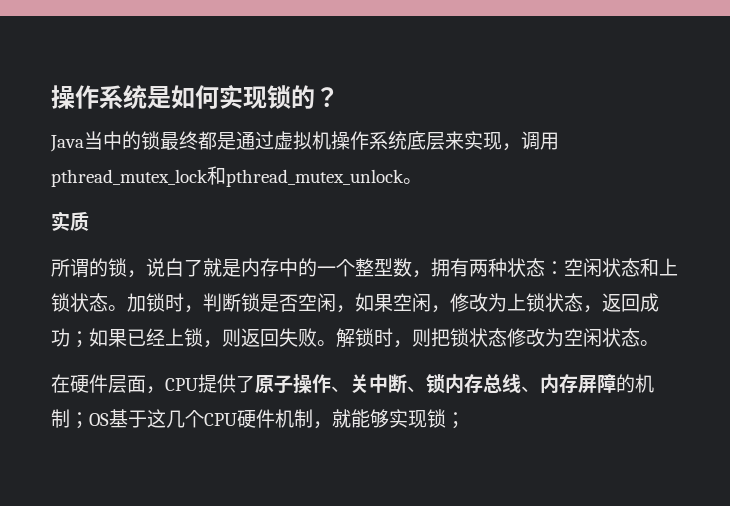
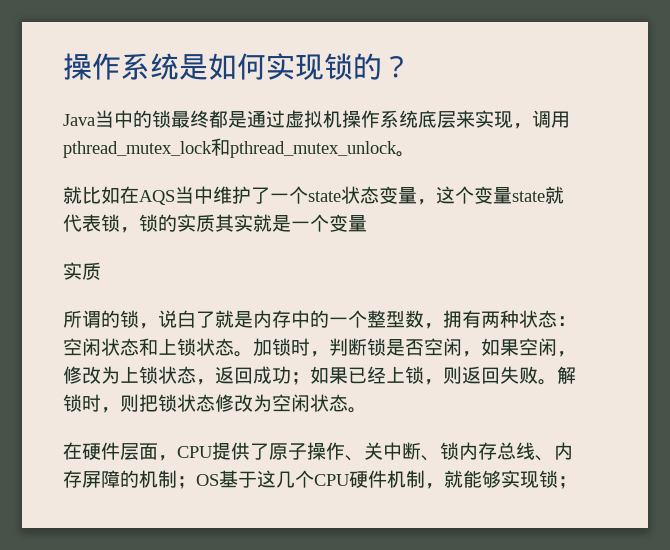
+ 就比如在AQS当中维护了一个state状态变量，这个变量state就代表锁，锁的实质其实就是一个变量

